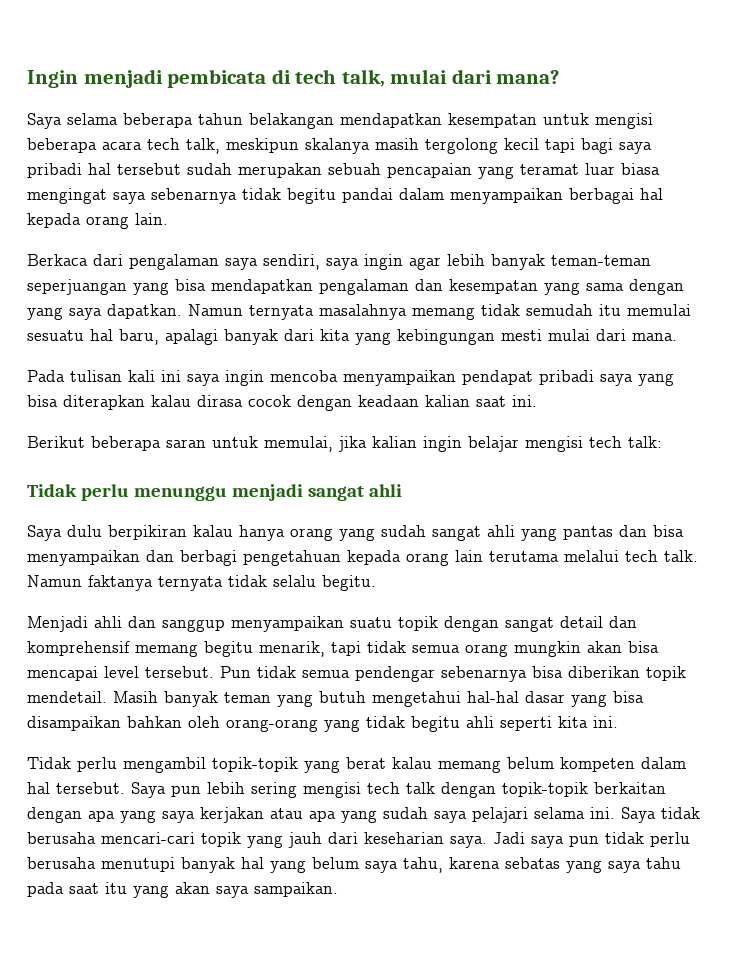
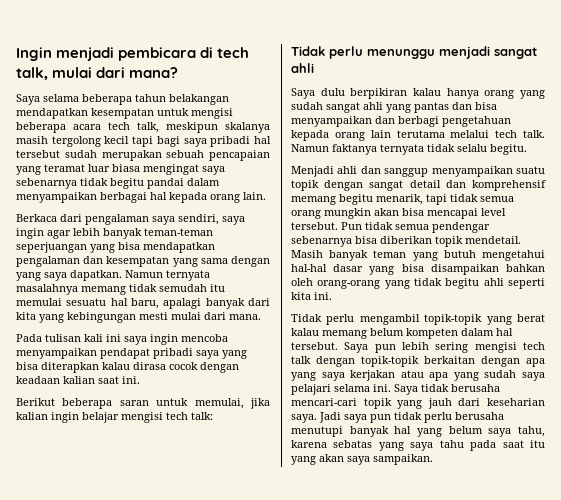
- Ingin menjadi pembicata di tech talk, mulai dari mana?
+ Ingin menjadi pembicara di tech talk, mulai dari mana?

